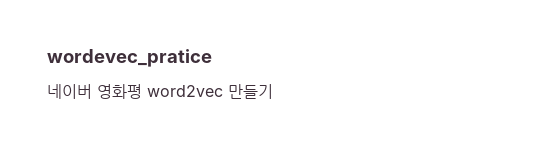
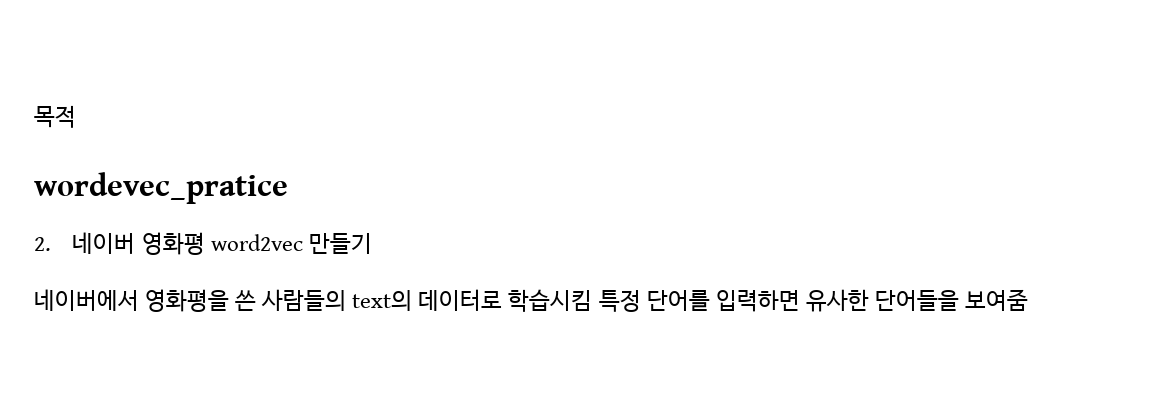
+ 목적
- 네이버 영화평 word2vec 만들기
+ 2. 네이버 영화평 word2vec 만들기
+ 네이버에서 영화평을 쓴 사람들의 text의 데이터로 학습시킴 특정 단어를 입력하면 유사한 단어들을 보여줌

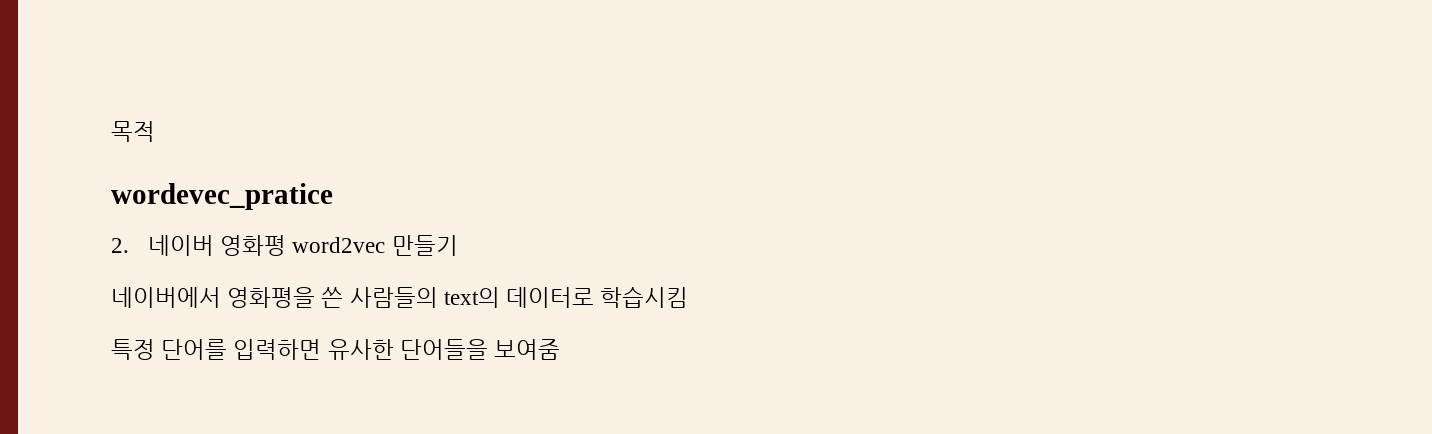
- 네이버에서 영화평을 쓴 사람들의 text의 데이터로 학습시킴 특정 단어를 입력하면 유사한 단어들을 보여줌
+ 네이버에서 영화평을 쓴 사람들의 text의 데이터로 학습시킴
+ 특정 단어를 입력하면 유사한 단어들을 보여줌

